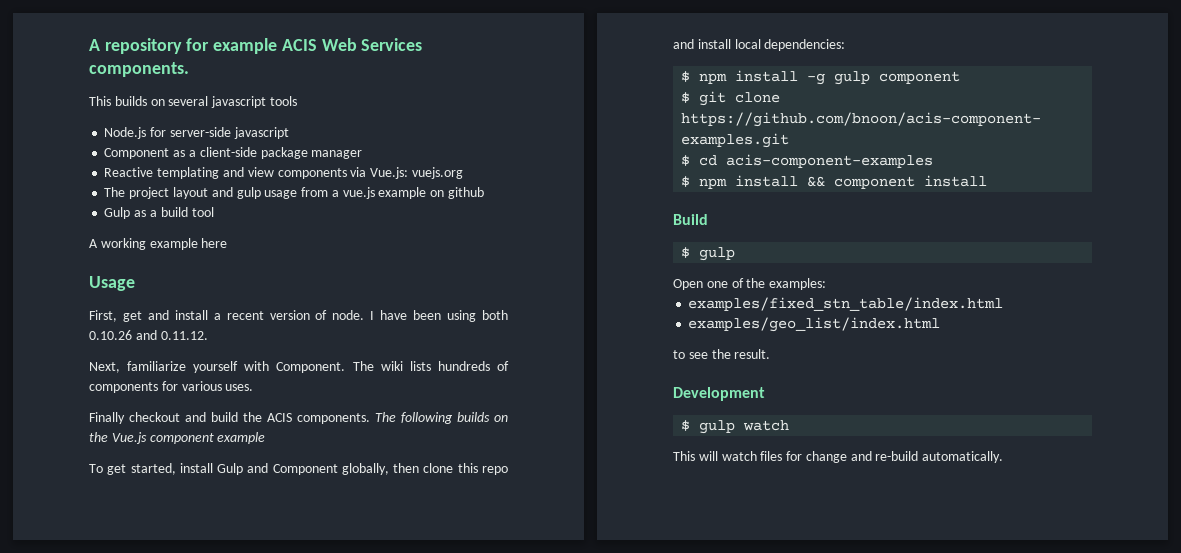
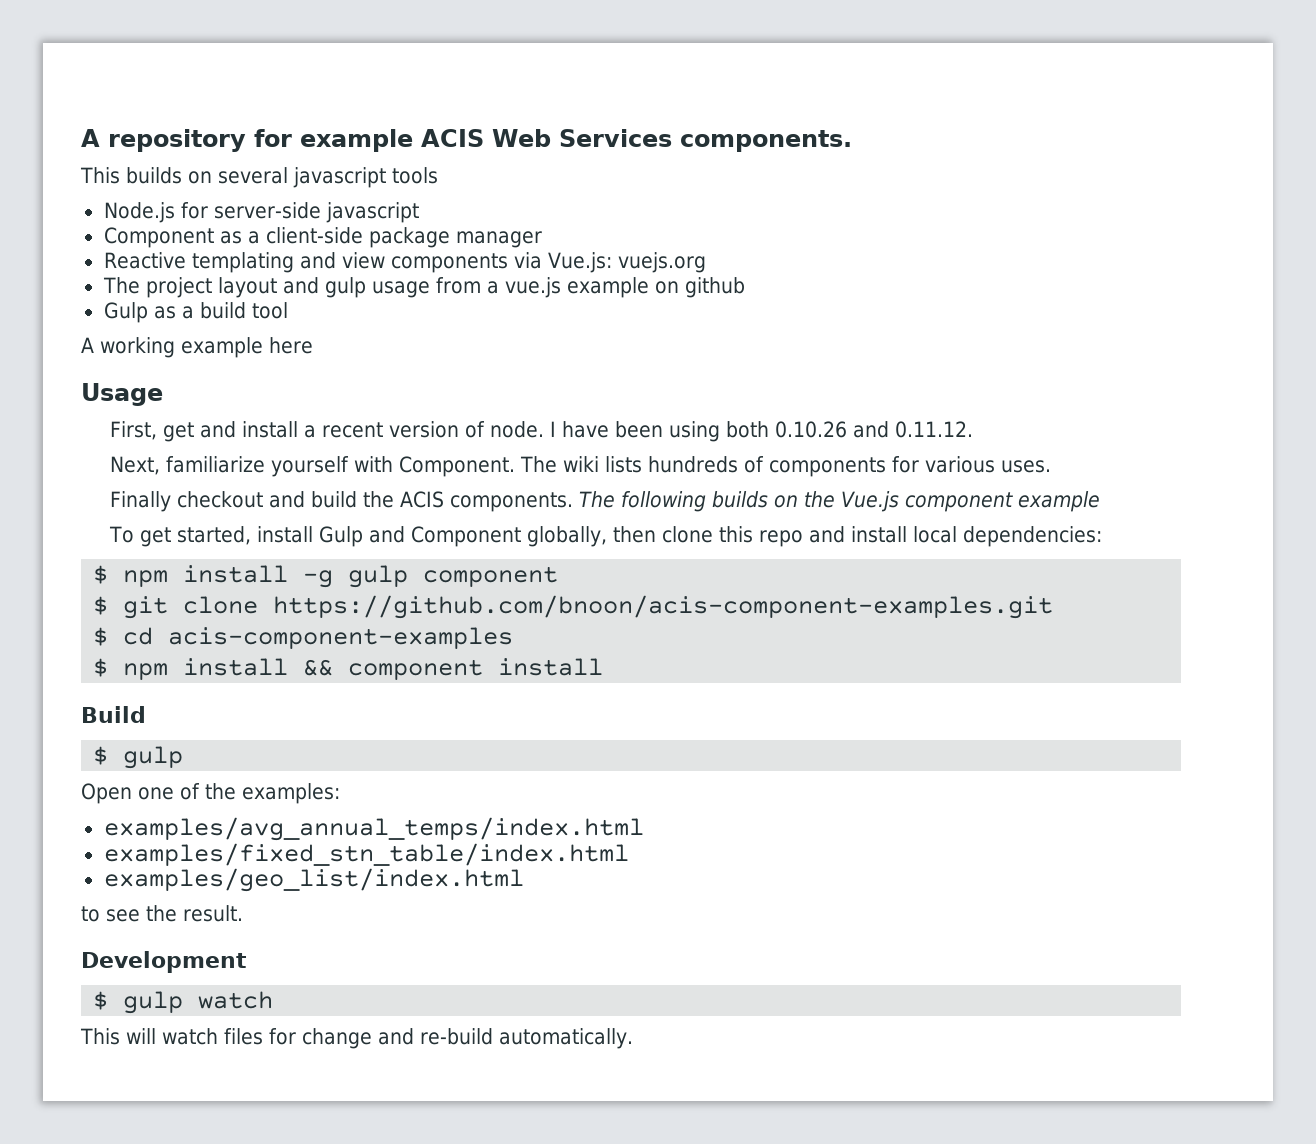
+ examples/avg_annual_temps/index.html

